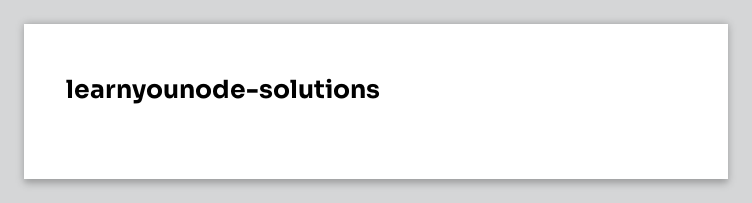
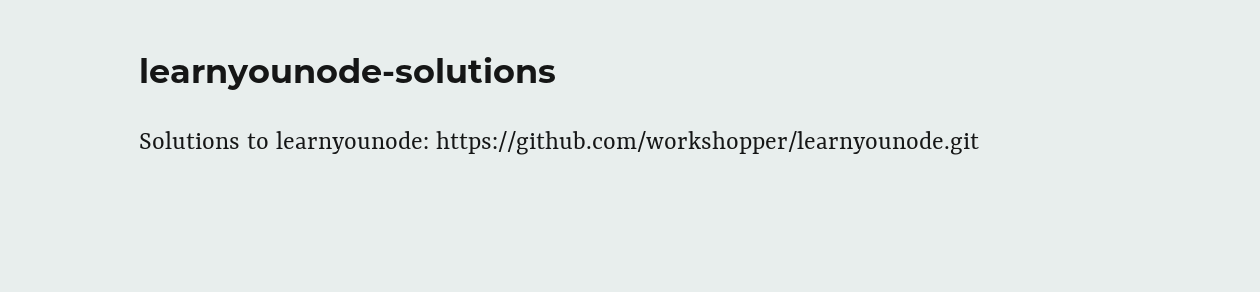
+ Solutions to learnyounode: https://github.com/workshopper/learnyounode.git

